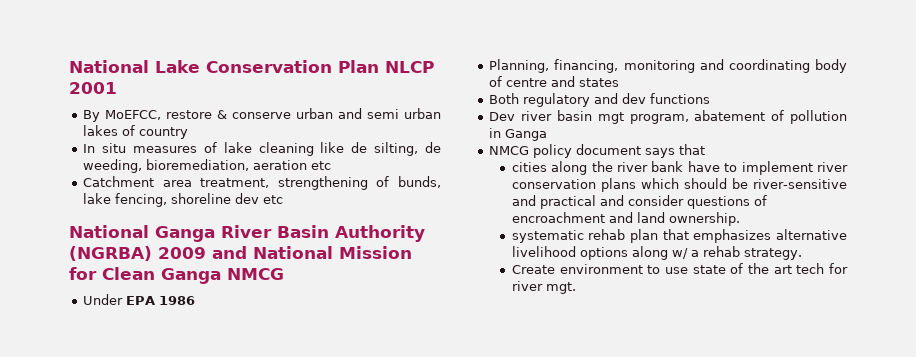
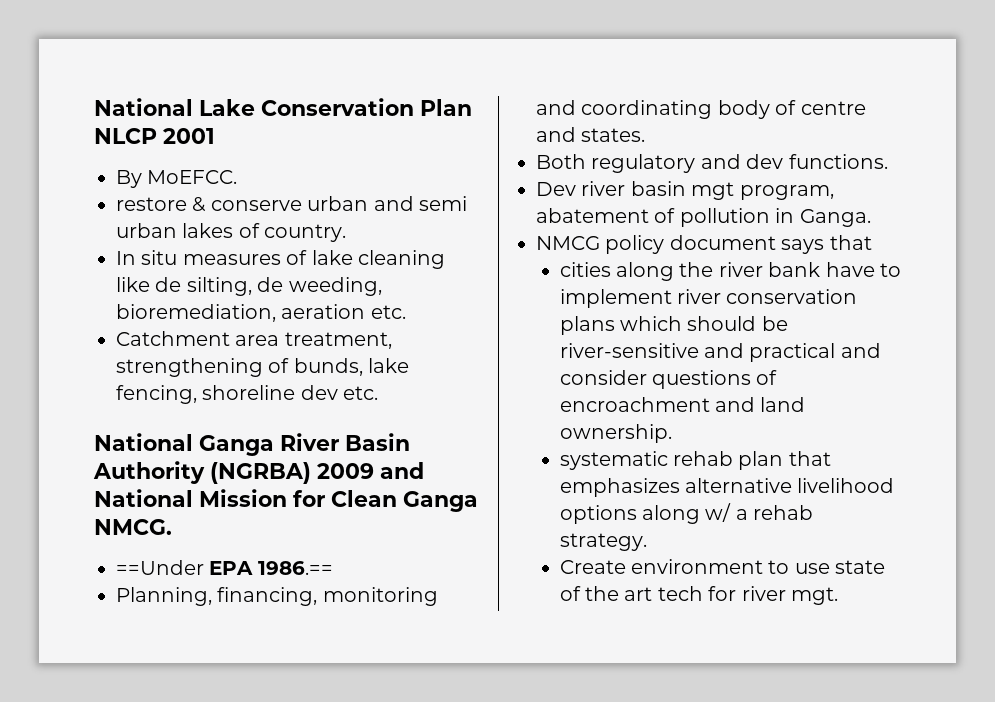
- By MoEFCC, restore & conserve urban and semi urban lakes of country
+ By MoEFCC.
+ restore & conserve urban and semi urban lakes of country.
- In situ measures of lake cleaning like de silting, de weeding, bioremediation, aeration etc
+ In situ measures of lake cleaning like de silting, de weeding, bioremediation, aeration etc.
- Catchment area treatment, strengthening of bunds, lake fencing, shoreline dev etc
+ Catchment area treatment, strengthening of bunds, lake fencing, shoreline dev etc.
- National Ganga River Basin Authority (NGRBA) 2009 and National Mission for Clean Ganga NMCG
- Under EPA 1986
+ National Ganga River Basin Authority (NGRBA) 2009 and National Mission for Clean Ganga NMCG.
+ ==Under EPA 1986.==
- Planning, financing, monitoring and coordinating body of centre and states
+ Planning, financing, monitoring and coordinating body of centre and states.
- Both regulatory and dev functions
+ Both regulatory and dev functions.
- Dev river basin mgt program, abatement of pollution in Ganga
+ Dev river basin mgt program, abatement of pollution in Ganga.

